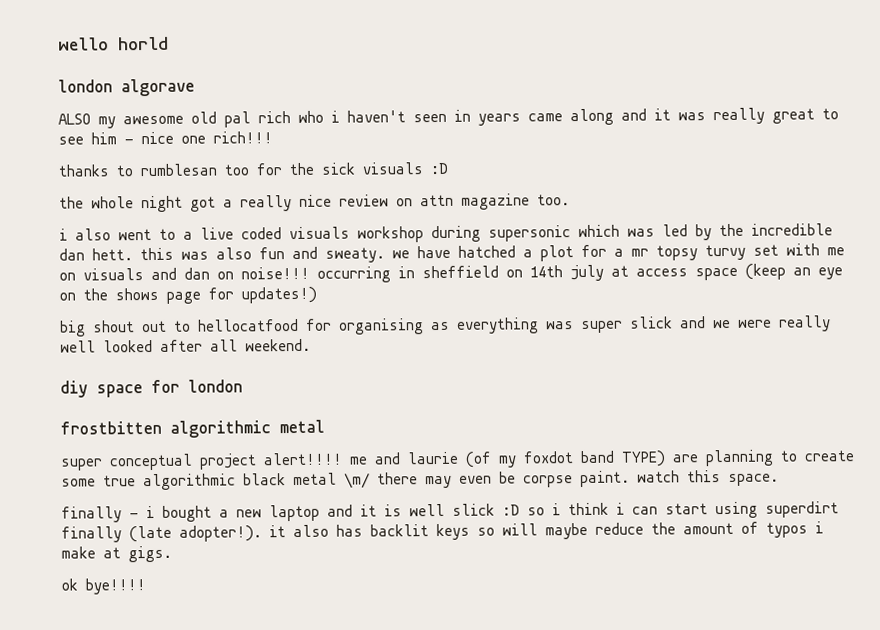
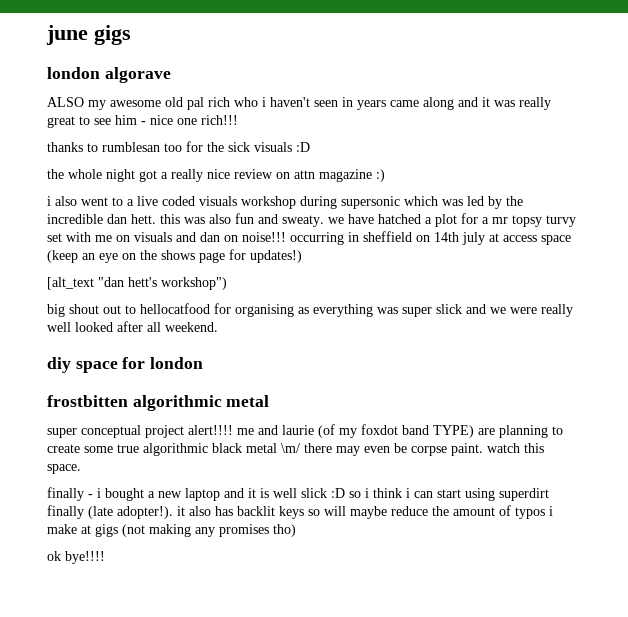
- wello horld
+ june gigs
- the whole night got a really nice review on attn magazine too.
+ the whole night got a really nice review on attn magazine :)
+ [alt_text "dan hett's workshop")
- finally - i bought a new laptop and it is well slick :D so i think i can start using superdirt finally (late adopter!). it also has backlit keys so will maybe reduce the amount of typos i make at gigs.
+ finally - i bought a new laptop and it is well slick :D so i think i can start using superdirt finally (late adopter!). it also has backlit keys so will maybe reduce the amount of typos i make at gigs (not making any promises tho)

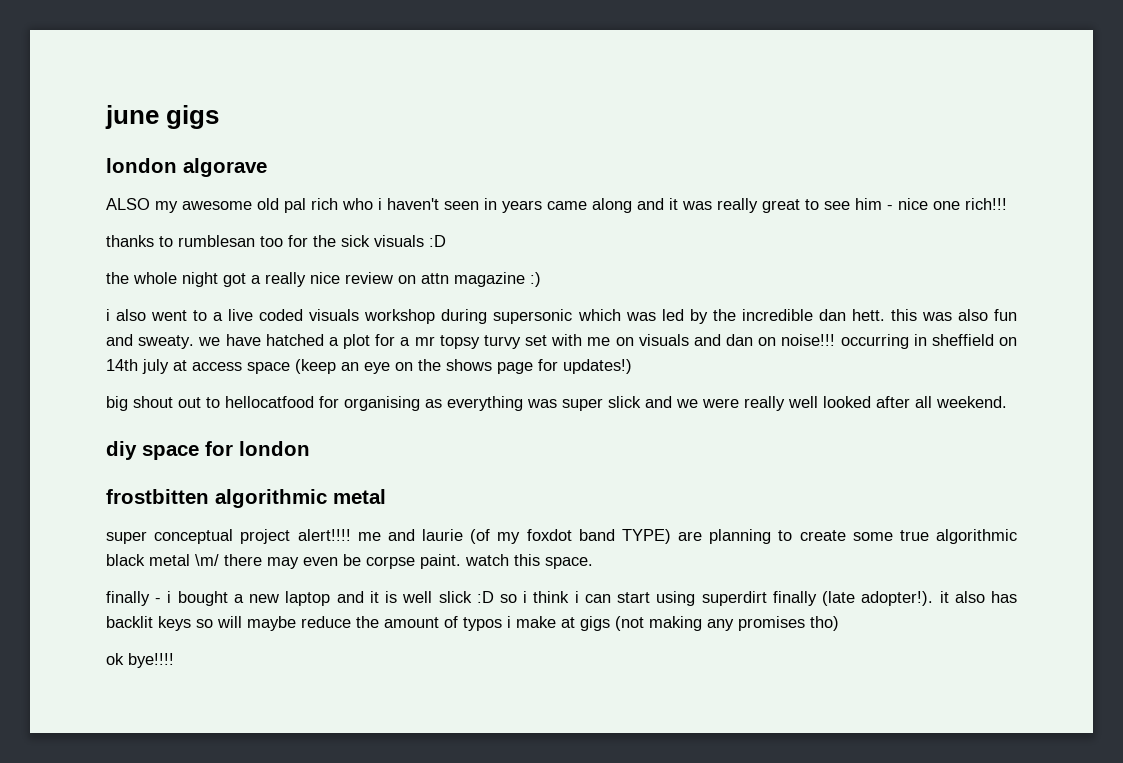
- [alt_text "dan hett's workshop")

